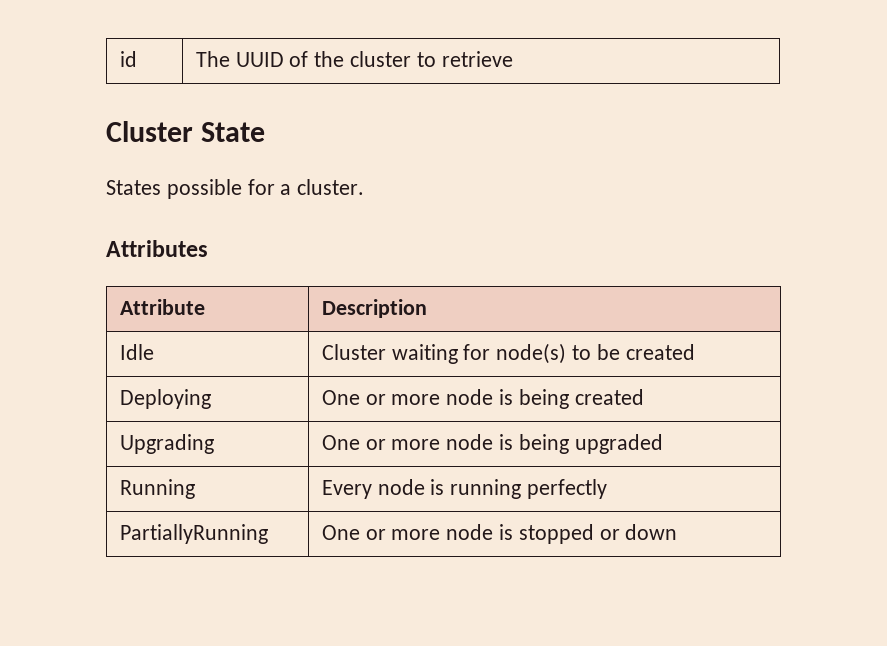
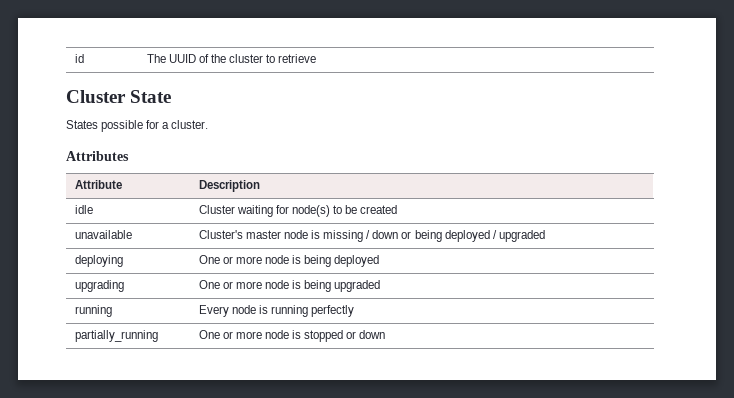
- Idle | Cluster waiting for node(s) to be created
+ idle | Cluster waiting for node(s) to be created
- Deploying | One or more node is being created
- Upgrading | One or more node is being upgraded
+ unavailable | Cluster's master node is missing / down or being deployed / upgraded
+ deploying | One or more node is being deployed
+ upgrading | One or more node is being upgraded
- Running | Every node is running perfectly
+ running | Every node is running perfectly
- PartiallyRunning | One or more node is stopped or down
+ partially_running | One or more node is stopped or down

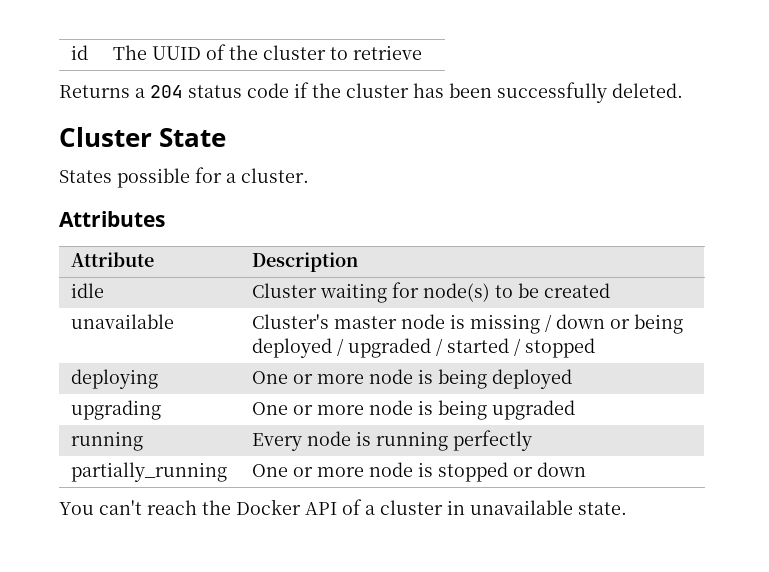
+ Returns a 204 status code if the cluster has been successfully deleted.
- unavailable | Cluster's master node is missing / down or being deployed / upgraded
+ unavailable | Cluster's master node is missing / down or being deployed / upgraded / started / stopped
+ You can't reach the Docker API of a cluster in unavailable state.

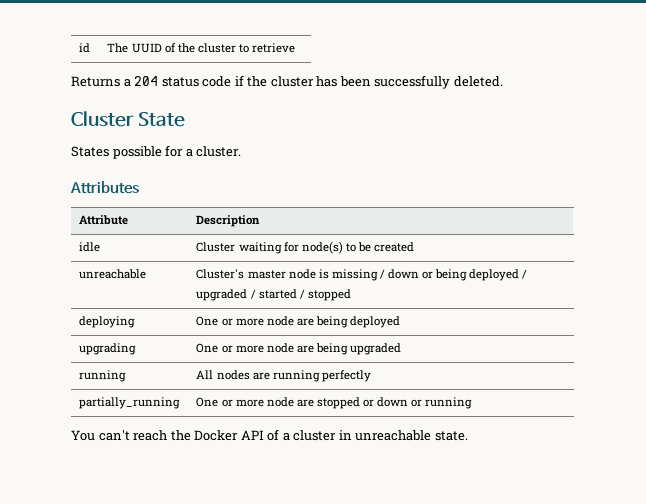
- unavailable | Cluster's master node is missing / down or being deployed / upgraded / started / stopped
+ unreachable | Cluster's master node is missing / down or being deployed / upgraded / started / stopped
- deploying | One or more node is being deployed
+ deploying | One or more node are being deployed
- upgrading | One or more node is being upgraded
+ upgrading | One or more node are being upgraded
- running | Every node is running perfectly
+ running | All nodes are running perfectly
- partially_running | One or more node is stopped or down
+ partially_running | One or more node are stopped or down or running
- You can't reach the Docker API of a cluster in unavailable state.
+ You can't reach the Docker API of a cluster in unreachable state.

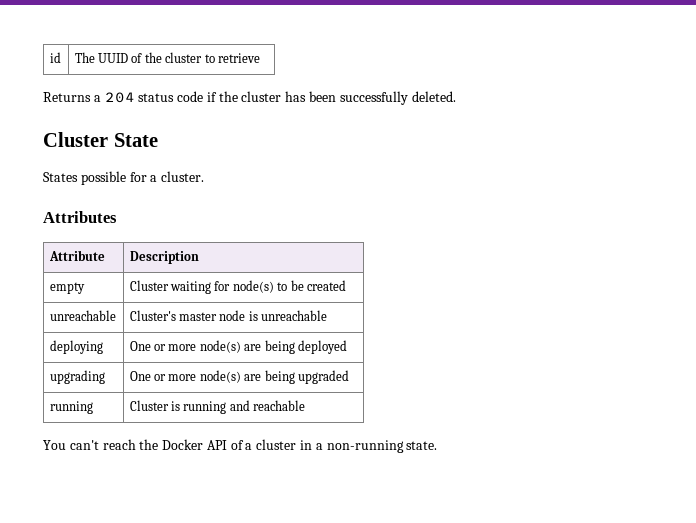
- idle | Cluster waiting for node(s) to be created
+ empty | Cluster waiting for node(s) to be created
- unreachable | Cluster's master node is missing / down or being deployed / upgraded / started / stopped
+ unreachable | Cluster's master node is unreachable
- deploying | One or more node are being deployed
+ deploying | One or more node(s) are being deployed
- upgrading | One or more node are being upgraded
+ upgrading | One or more node(s) are being upgraded
- running | All nodes are running perfectly
- partially_running | One or more node are stopped or down or running
+ running | Cluster is running and reachable
- You can't reach the Docker API of a cluster in unreachable state.
+ You can't reach the Docker API of a cluster in a non-running state.

